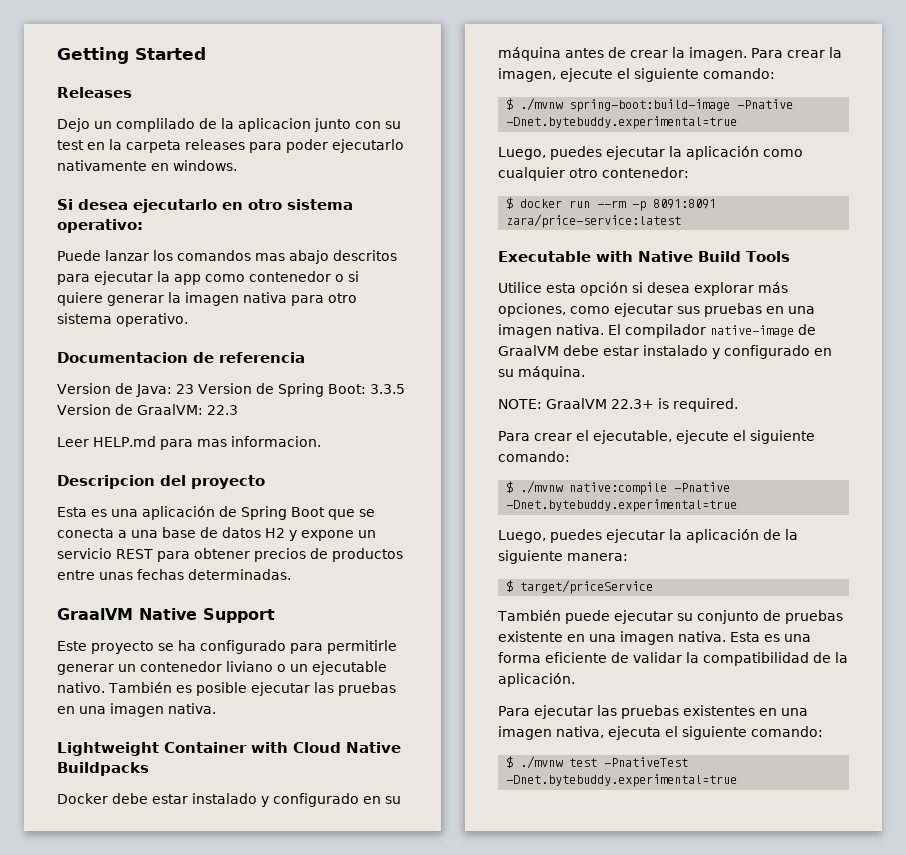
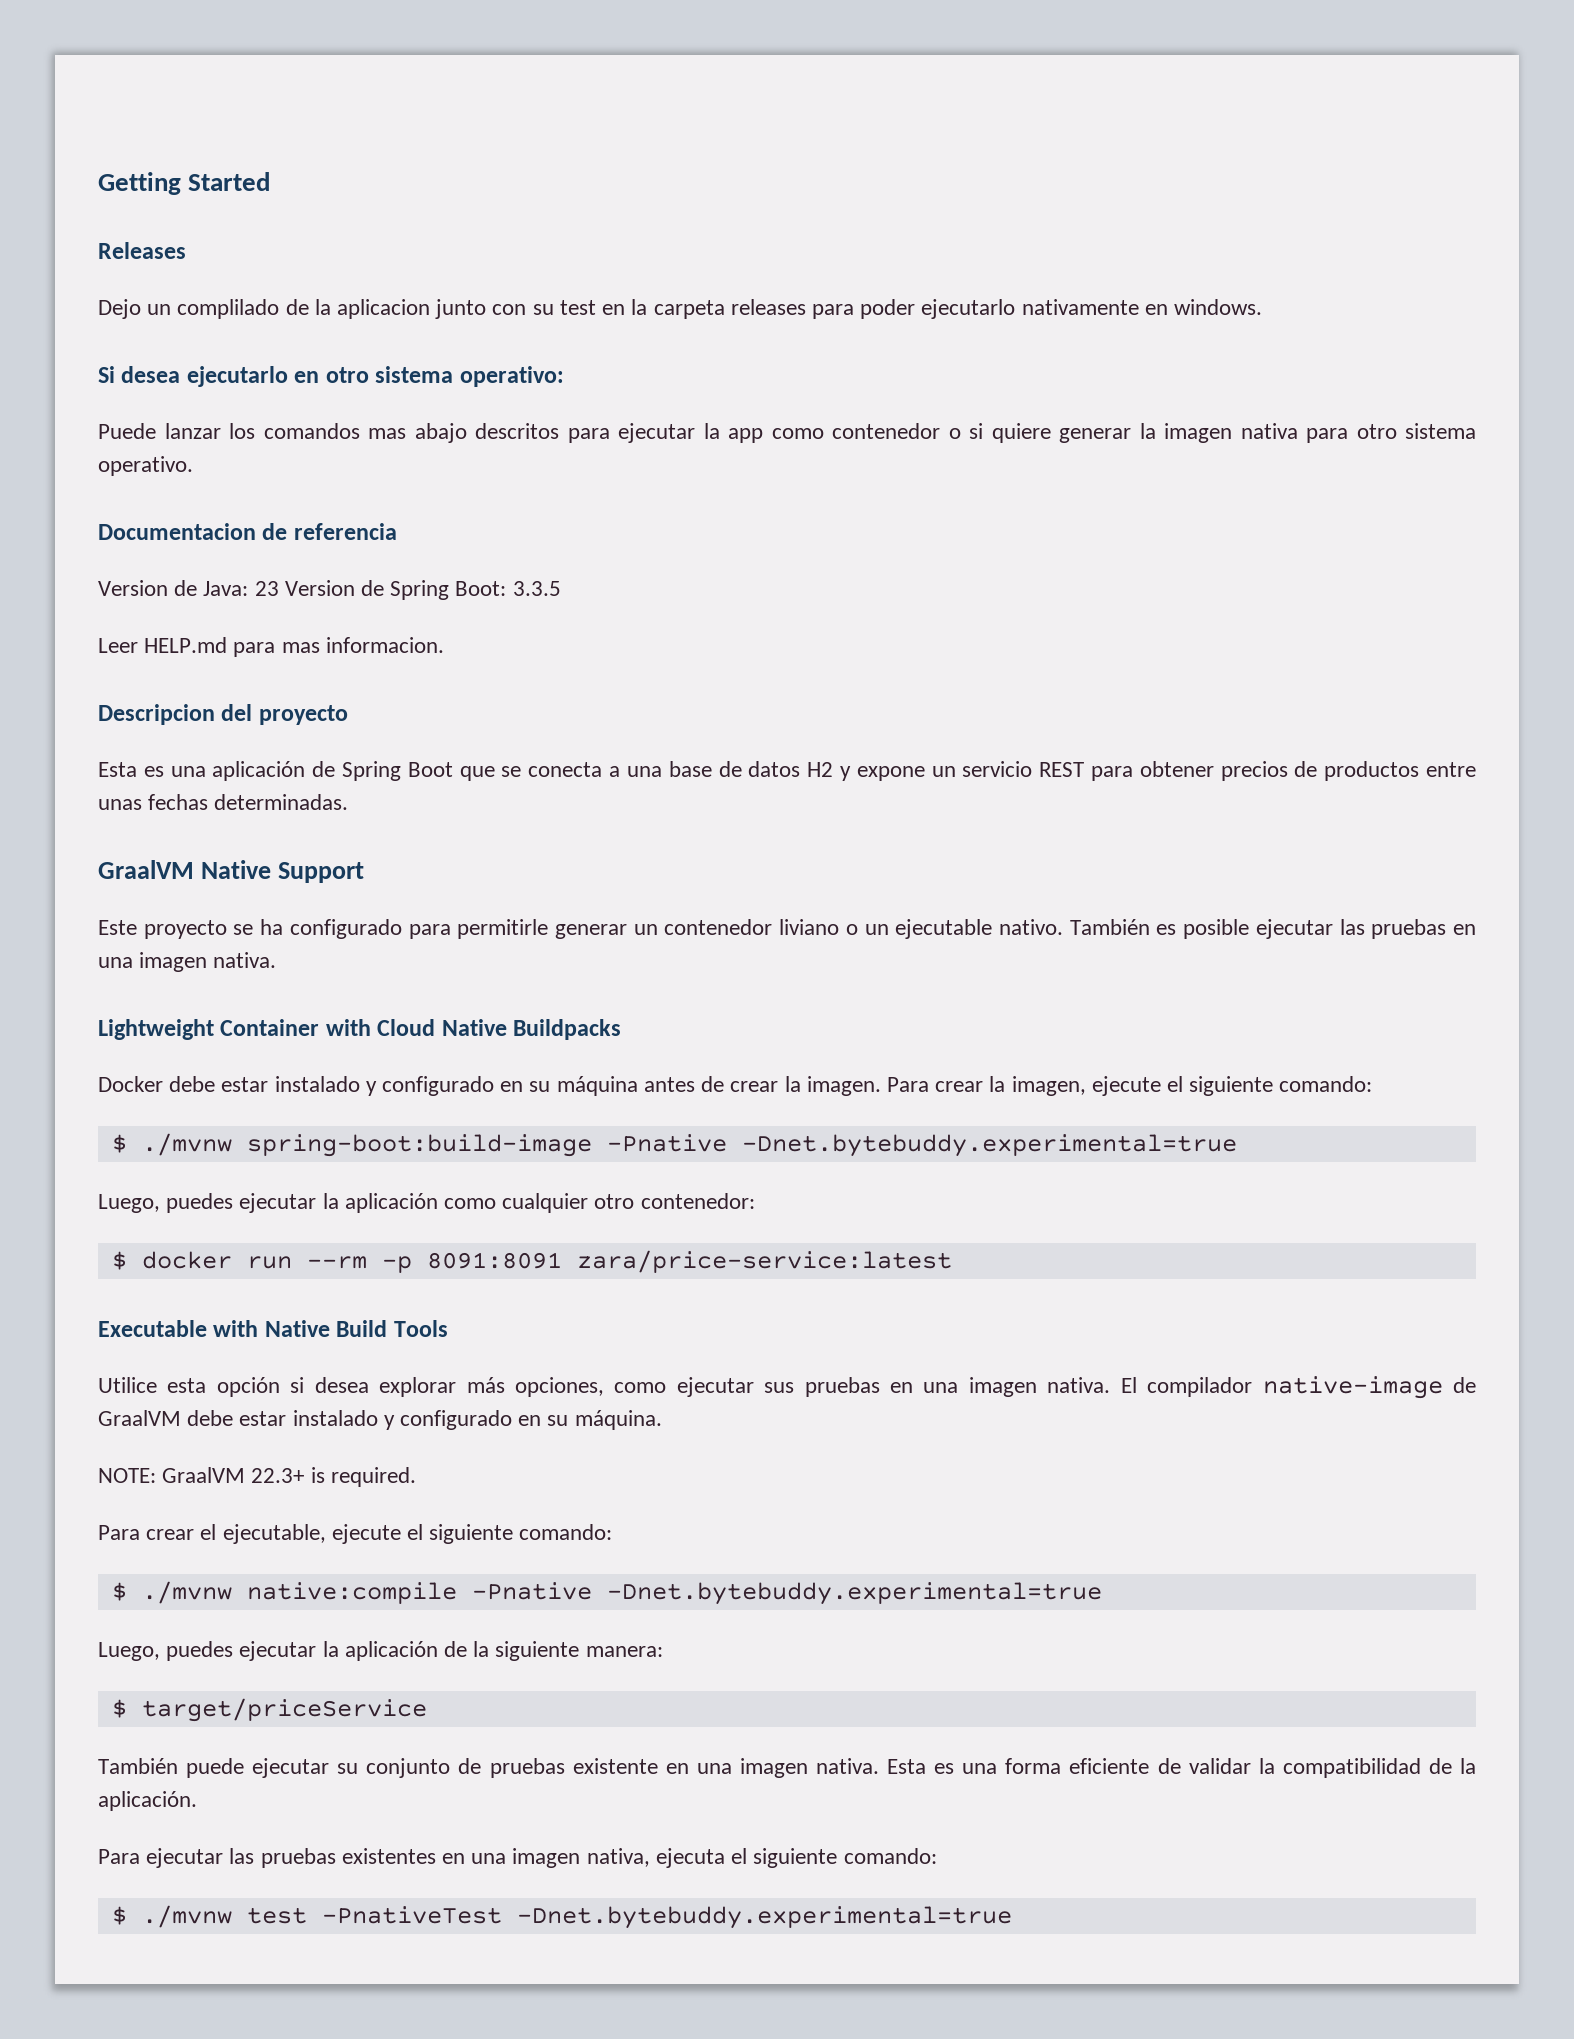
- Version de Java: 23 Version de Spring Boot: 3.3.5 Version de GraalVM: 22.3
+ Version de Java: 23 Version de Spring Boot: 3.3.5

